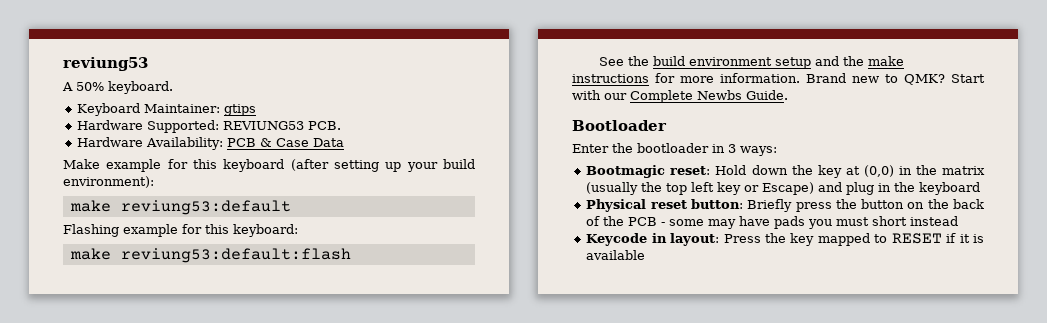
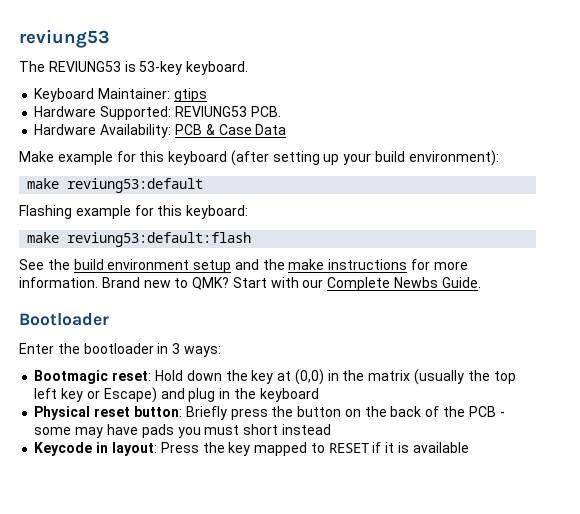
- A 50% keyboard.
+ The REVIUNG53 is 53-key keyboard.

